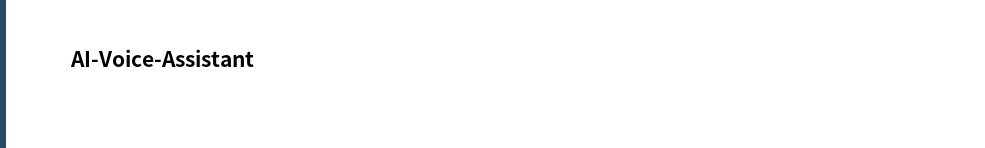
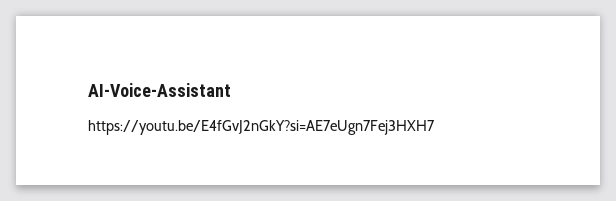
+ https://youtu.be/E4fGvJ2nGkY?si=AE7eUgn7Fej3HXH7

